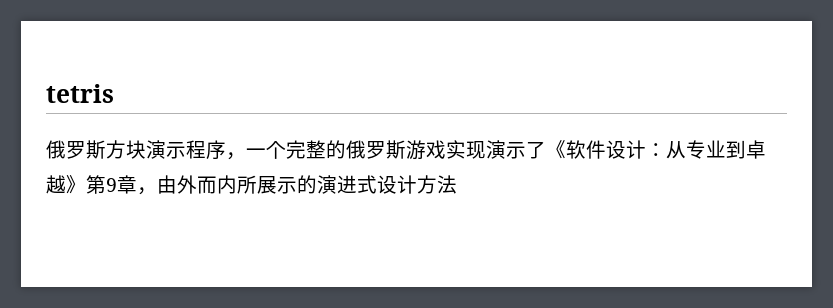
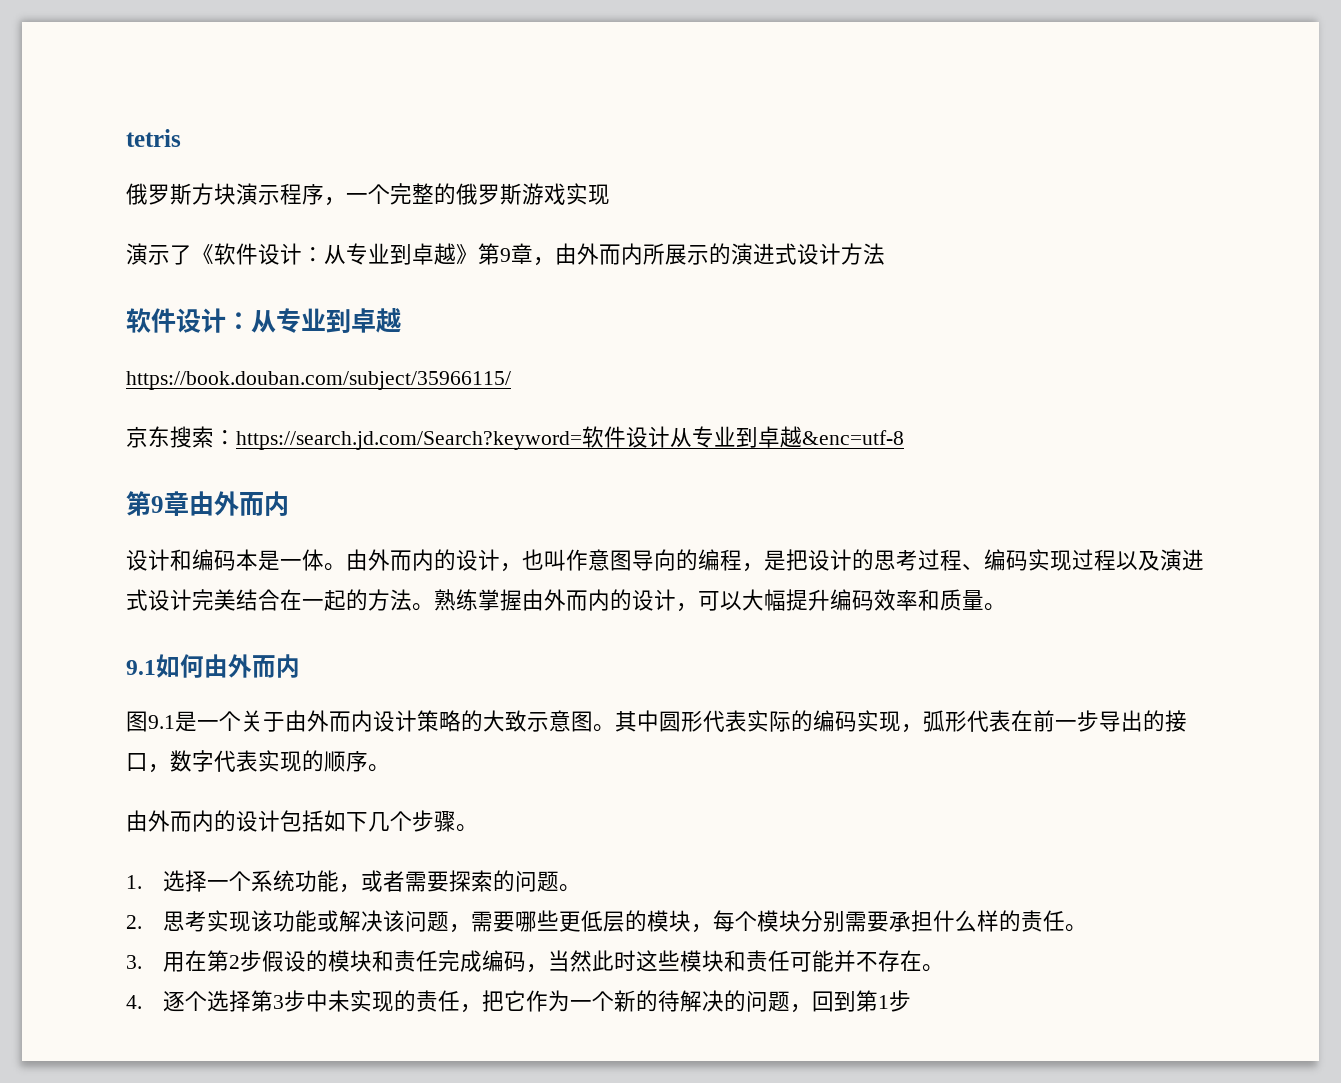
- 俄罗斯方块演示程序，一个完整的俄罗斯游戏实现演示了《软件设计：从专业到卓越》第9章，由外而内所展示的演进式设计方法
+ 俄罗斯方块演示程序，一个完整的俄罗斯游戏实现
+ 演示了《软件设计：从专业到卓越》第9章，由外而内所展示的演进式设计方法
+ 软件设计：从专业到卓越
+ https://book.douban.com/subject/35966115/
+ 京东搜索：https://search.jd.com/Search?keyword=软件设计从专业到卓越&enc=utf-8
+ 第9章由外而内
+ 设计和编码本是一体。由外而内的设计，也叫作意图导向的编程，是把设计的思考过程、编码实现过程以及演进式设计完美结合在一起的方法。熟练掌握由外而内的设计，可以大幅提升编码效率和质量。
+ 9.1如何由外而内
+ 图9.1是一个关于由外而内设计策略的大致示意图。其中圆形代表实际的编码实现，弧形代表在前一步导出的接口，数字代表实现的顺序。
+ 由外而内的设计包括如下几个步骤。
+ 1.选择一个系统功能，或者需要探索的问题。
+ 2.思考实现该功能或解决该问题，需要哪些更低层的模块，每个模块分别需要承担什么样的责任。
+ 3.用在第2步假设的模块和责任完成编码，当然此时这些模块和责任可能并不存在。
+ 4.逐个选择第3步中未实现的责任，把它作为一个新的待解决的问题，回到第1步

